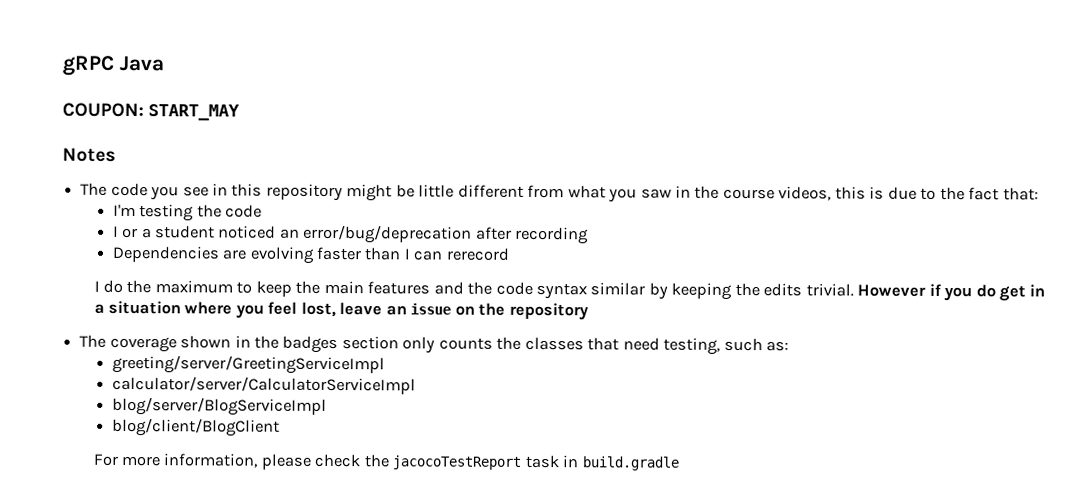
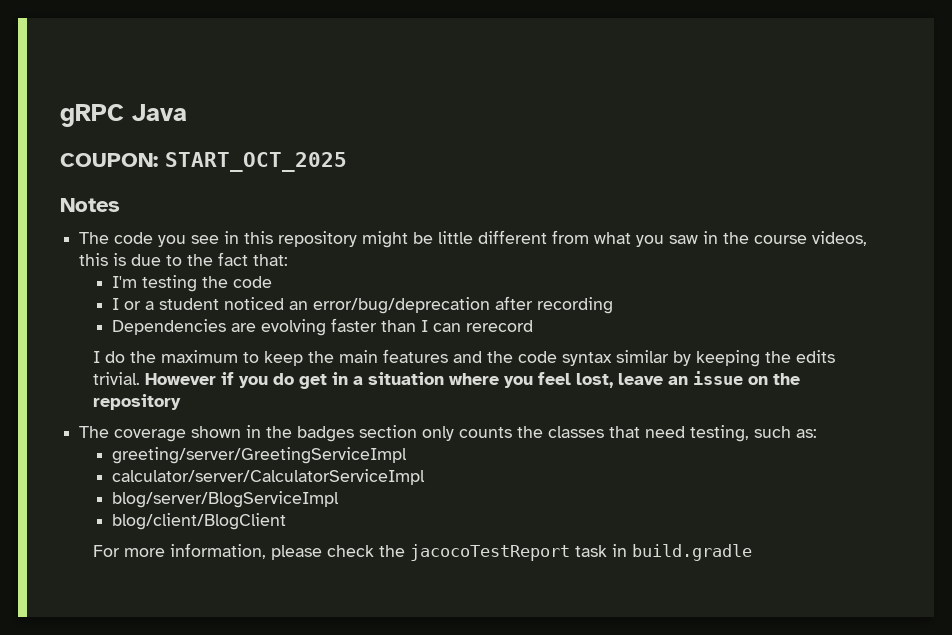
- COUPON: START_MAY
+ COUPON: START_OCT_2025

